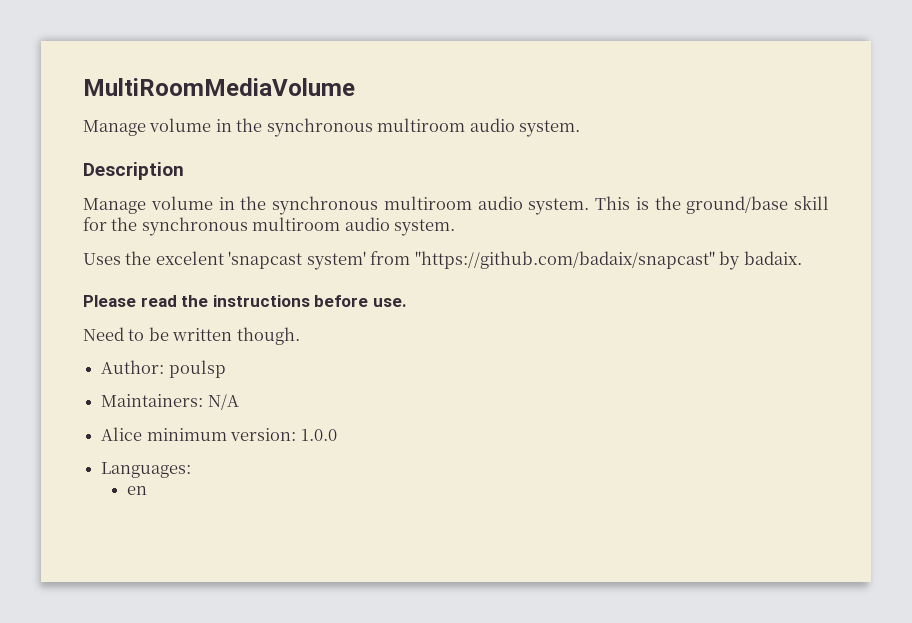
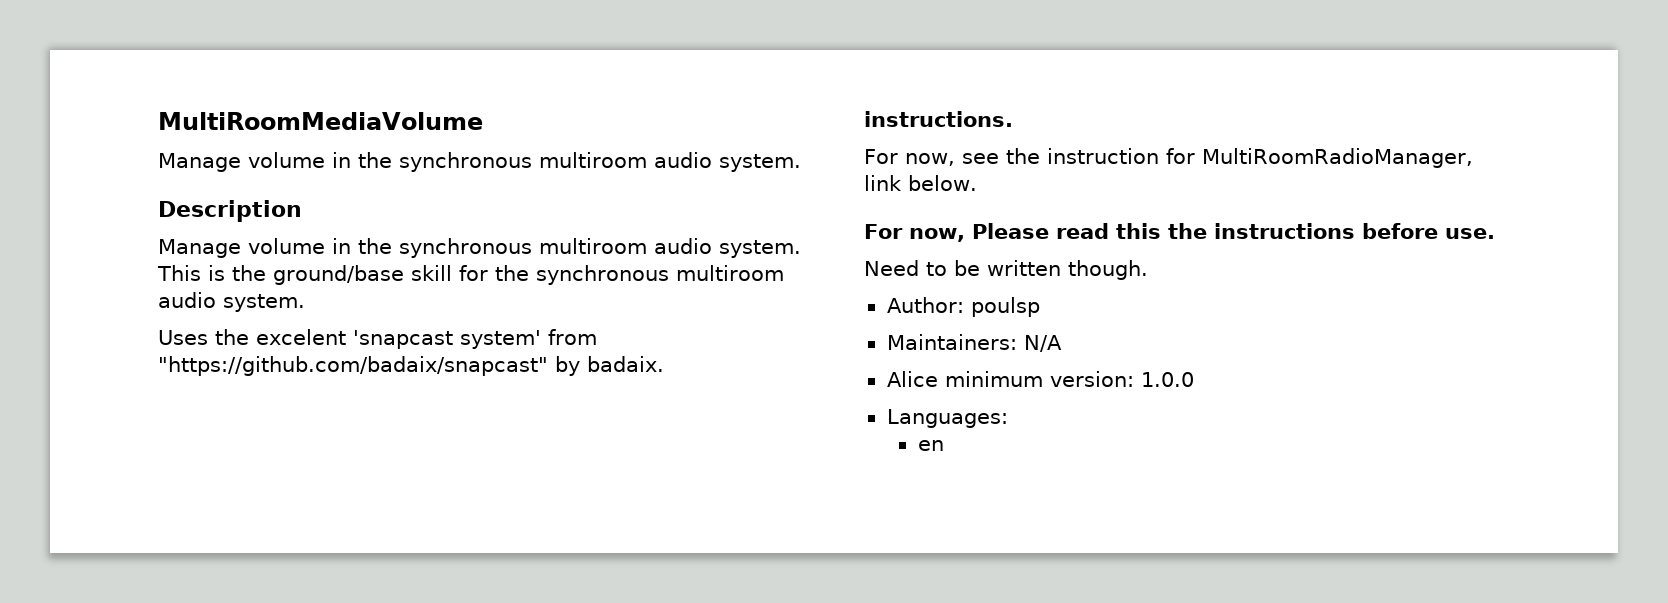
- Please read the instructions before use.
+ instructions.
+ For now, see the instruction for MultiRoomRadioManager, link below.
+ For now, Please read this the instructions before use.

